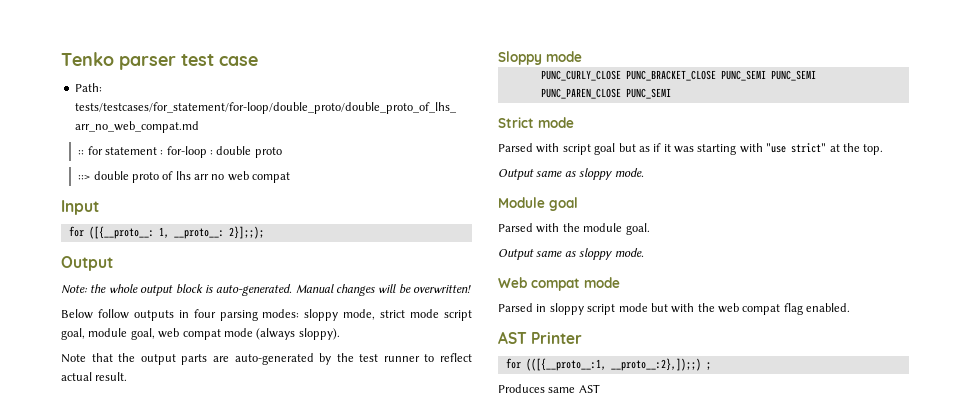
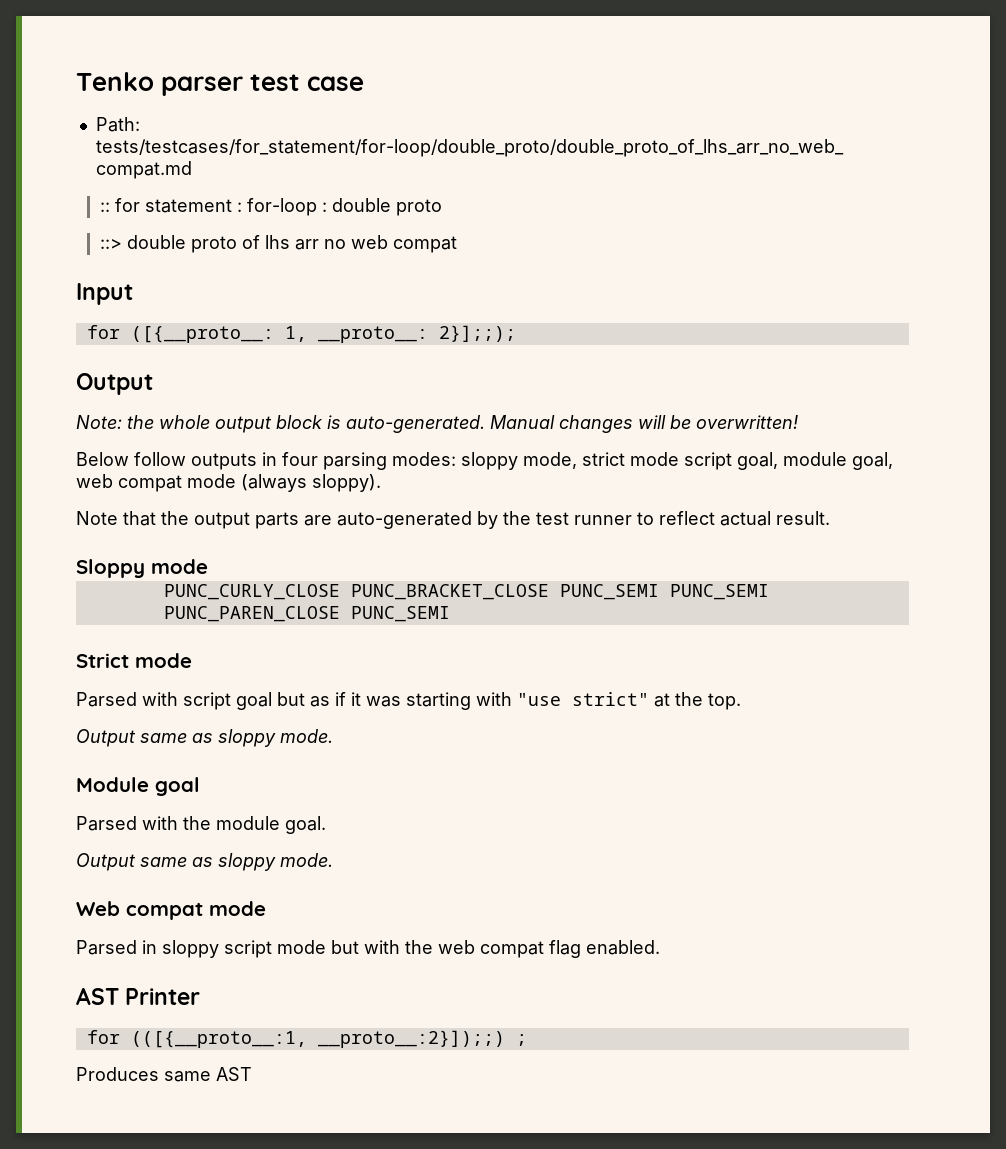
- for (([{__proto__:1, __proto__:2},]);;) ;
+ for (([{__proto__:1, __proto__:2}]);;) ;

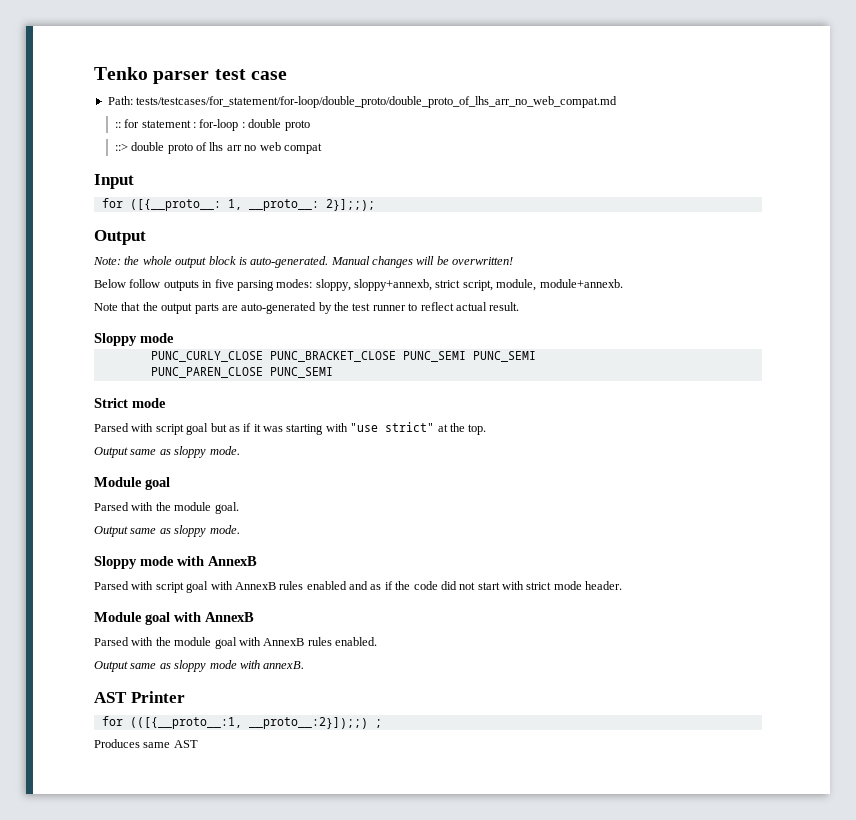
- Below follow outputs in four parsing modes: sloppy mode, strict mode script goal, module goal, web compat mode (always sloppy).
+ Below follow outputs in five parsing modes: sloppy, sloppy+annexb, strict script, module, module+annexb.
- Web compat mode
- Parsed in sloppy script mode but with the web compat flag enabled.
+ Sloppy mode with AnnexB
+ Parsed with script goal with AnnexB rules enabled and as if the code did not start with strict mode header.
+ Module goal with AnnexB
+ Parsed with the module goal with AnnexB rules enabled.
+ Output same as sloppy mode with annexB.

